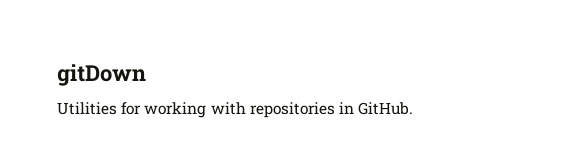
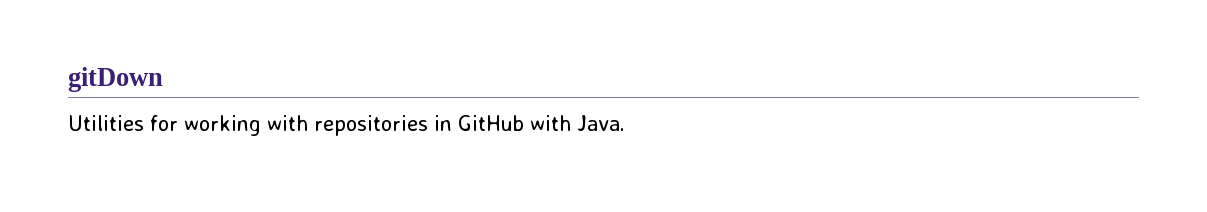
- Utilities for working with repositories in GitHub.
+ Utilities for working with repositories in GitHub with Java.

